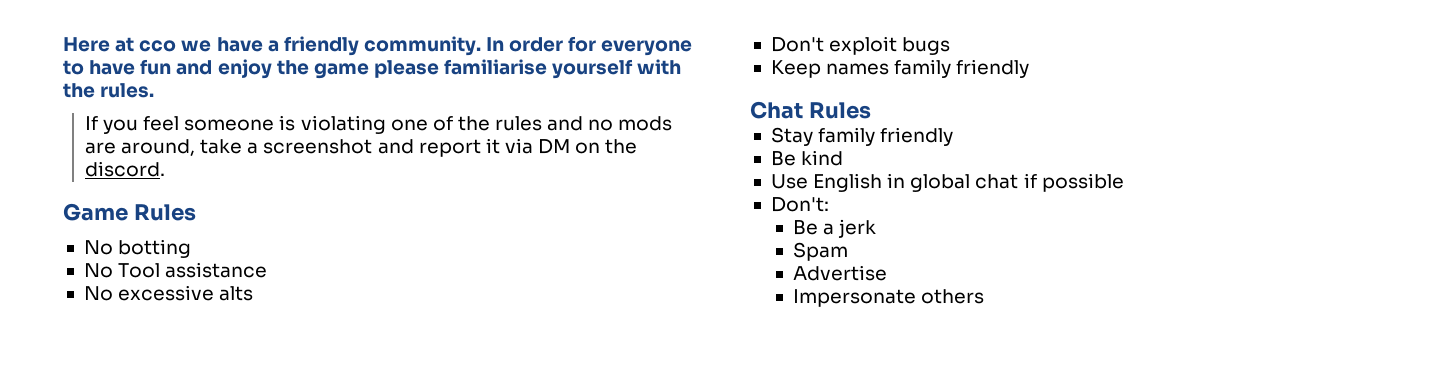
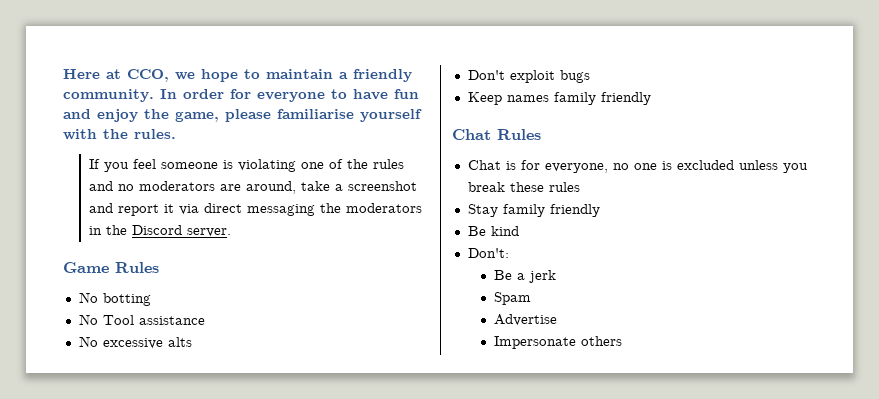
- Here at cco we have a friendly community.
+ Here at CCO, we hope to maintain a friendly community.
- In order for everyone to have fun and enjoy the game please familiarise yourself with the rules.
+ In order for everyone to have fun and enjoy the game, please familiarise yourself with the rules.
- If you feel someone is violating one of the rules and no mods are around, take a screenshot and report it via DM on the discord.
+ If you feel someone is violating one of the rules and no moderators are around, take a screenshot and report it via direct messaging the moderators in the Discord server.
+ Chat is for everyone, no one is excluded unless you break these rules
- Use English in global chat if possible

